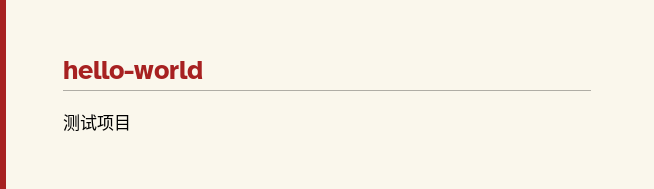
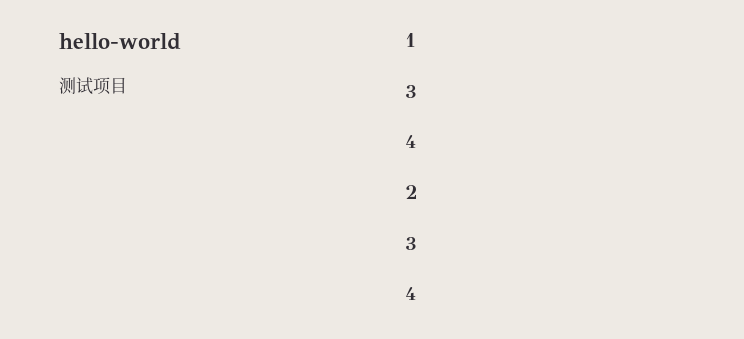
+ 1
+ 3
+ 4
+ 2
+ 3
+ 4

